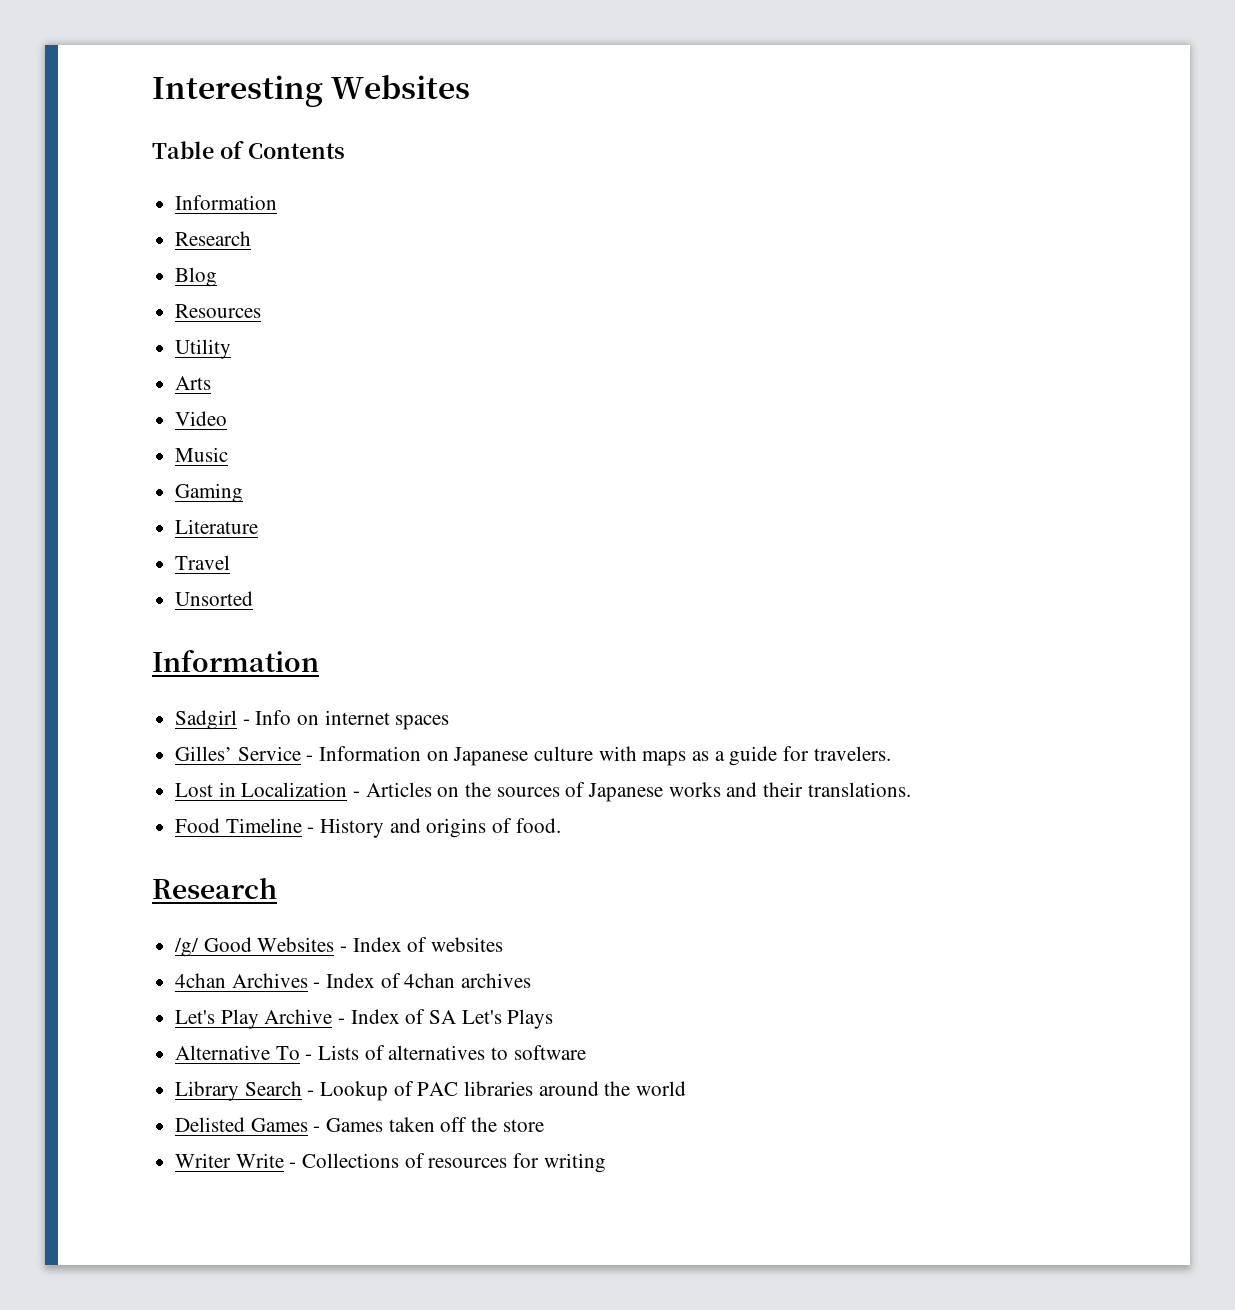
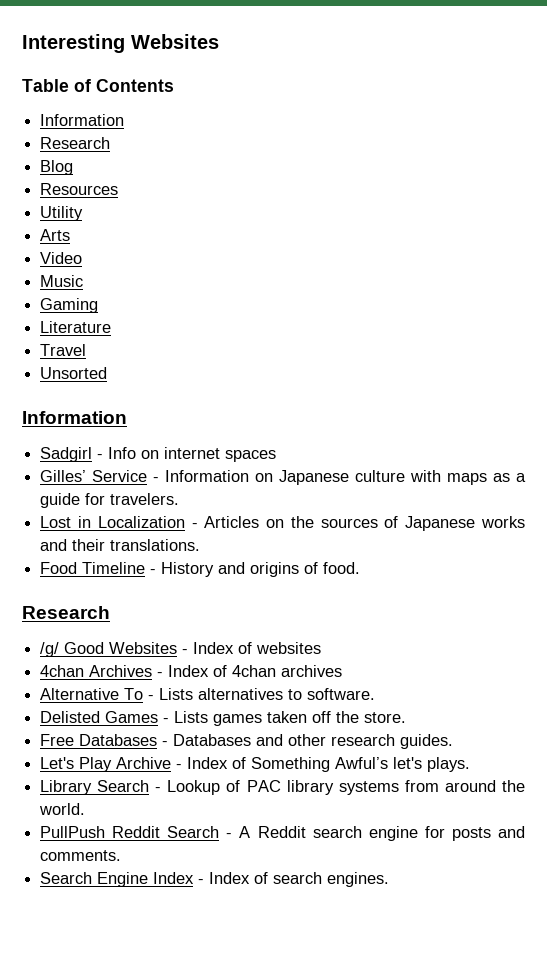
+ Alternative To - Lists alternatives to software.
+ Delisted Games - Lists games taken off the store.
+ Free Databases - Databases and other research guides.
- Let's Play Archive - Index of SA Let's Plays
- Alternative To - Lists of alternatives to software
+ Let's Play Archive - Index of Something Awful’s let's plays.
- Library Search - Lookup of PAC libraries around the world
- Delisted Games - Games taken off the store
- Writer Write - Collections of resources for writing
+ Library Search - Lookup of PAC library systems from around the world.
+ PullPush Reddit Search - A Reddit search engine for posts and comments.
+ Search Engine Index - Index of search engines.

